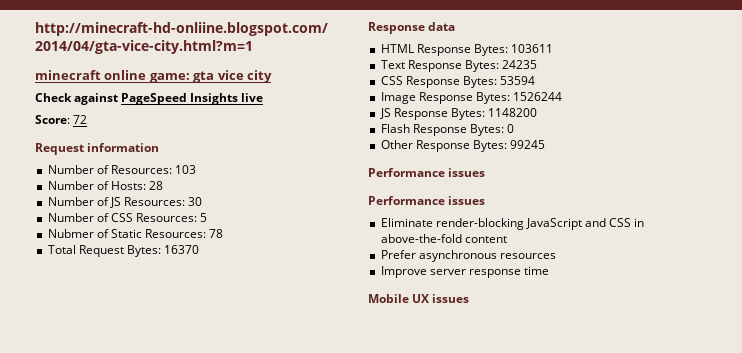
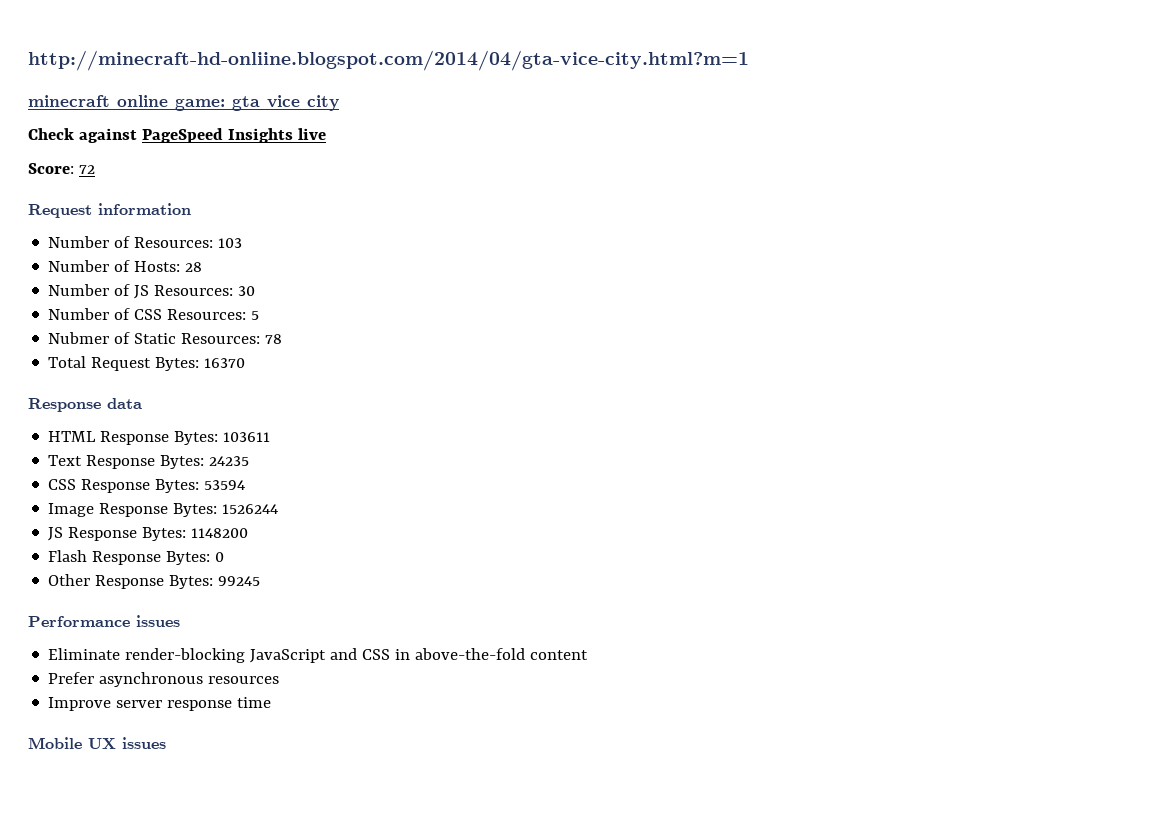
  Other Response Bytes: 99245
- Performance issues

